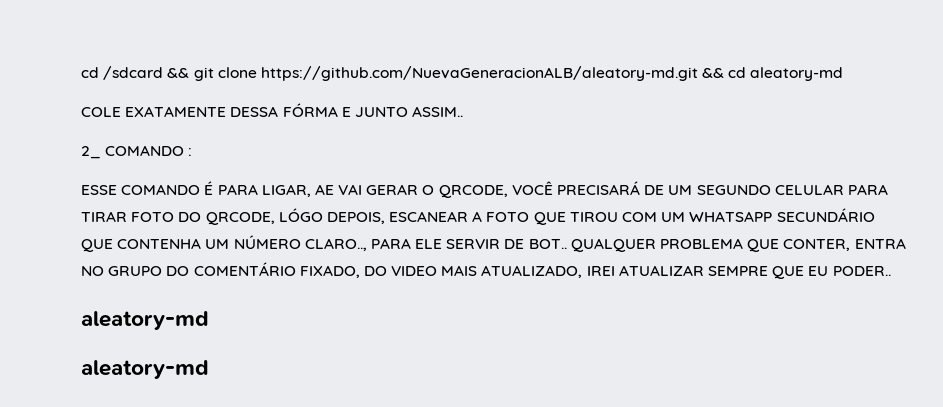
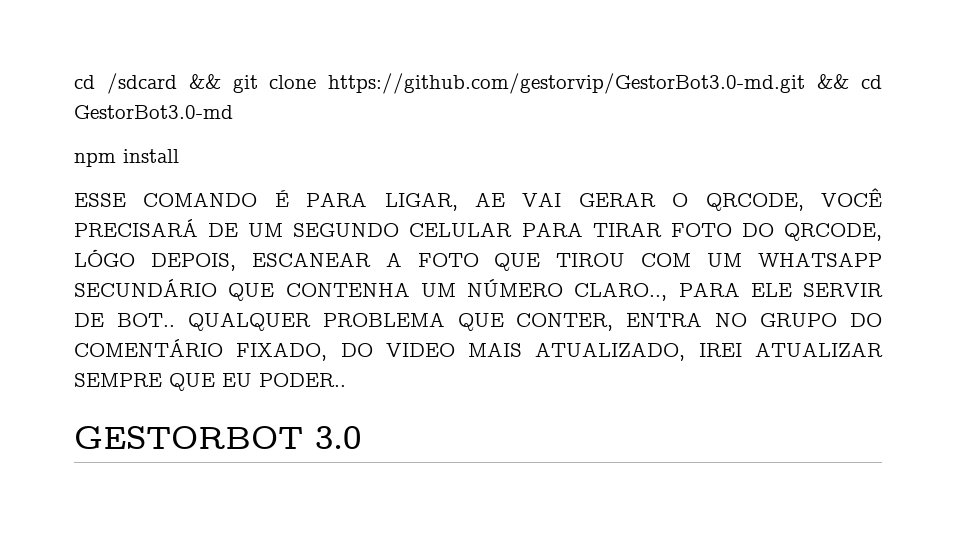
- cd /sdcard && git clone https://github.com/NuevaGeneracionALB/aleatory-md.git && cd aleatory-md
- COLE EXATAMENTE DESSA FÓRMA E JUNTO ASSIM..
- 2_ COMANDO :
+ cd /sdcard && git clone https://github.com/gestorvip/GestorBot3.0-md.git && cd GestorBot3.0-md
+ npm install
  QUALQUER PROBLEMA QUE CONTER, ENTRA NO GRUPO DO COMENTÁRIO FIXADO, DO VIDEO MAIS ATUALIZADO, IREI ATUALIZAR SEMPRE QUE EU PODER..
- aleatory-md
- aleatory-md
+ GESTORBOT 3.0

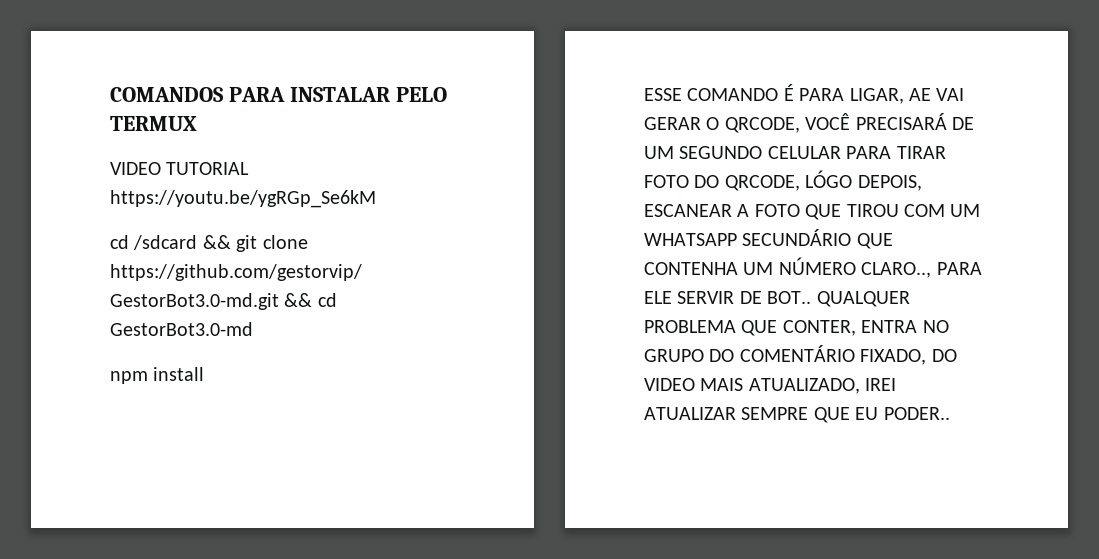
+ COMANDOS PARA INSTALAR PELO TERMUX
+ VIDEO TUTORIAL https://youtu.be/ygRGp_Se6kM
- GESTORBOT 3.0

